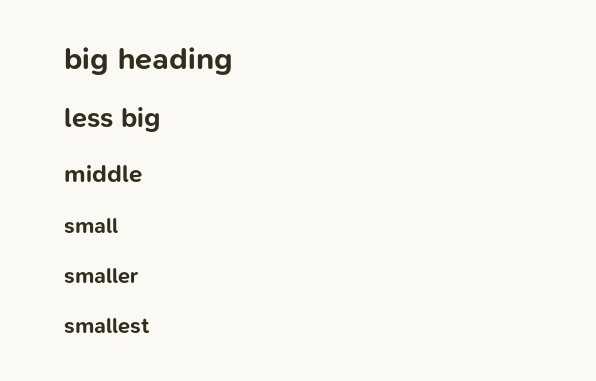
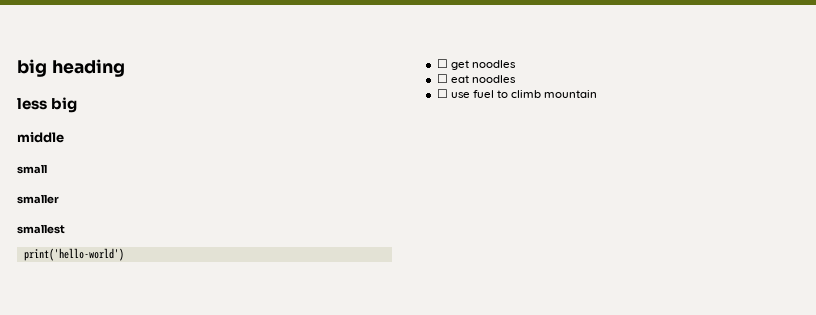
+ print('hello-world')
+ ☐ get noodles
+ ☐ eat noodles
+ ☐ use fuel to climb mountain

